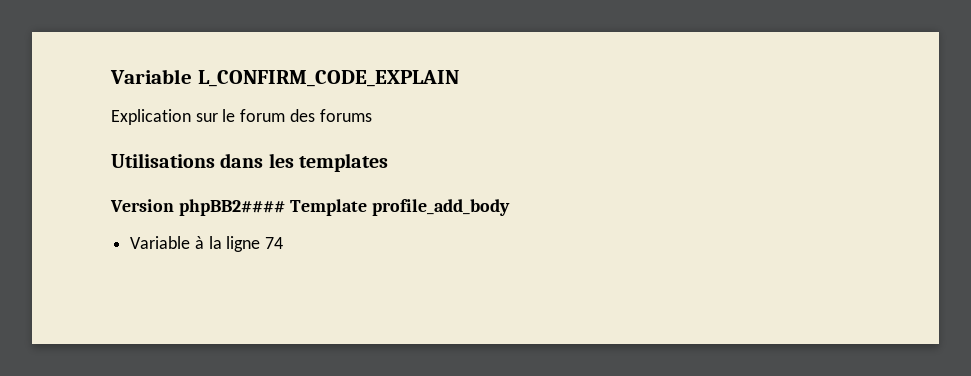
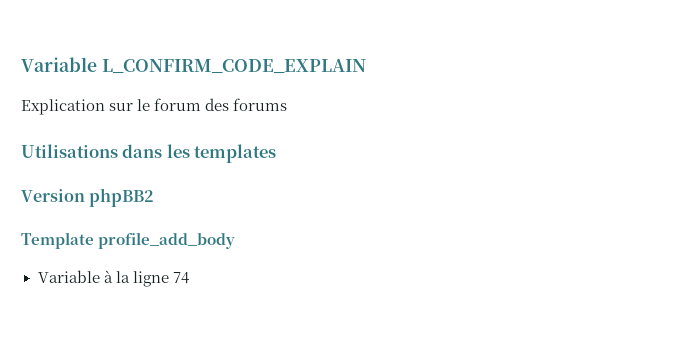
- Version phpBB2#### Template profile_add_body
+ Version phpBB2
+ Template profile_add_body

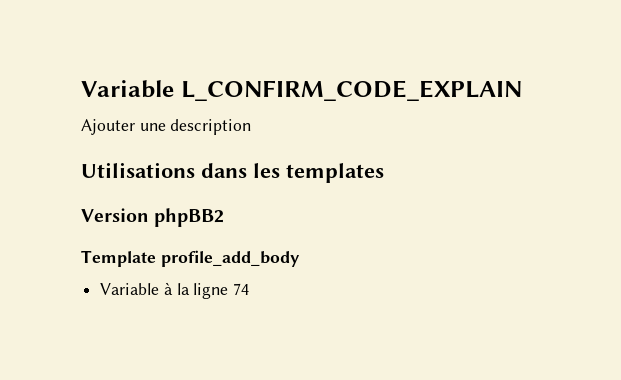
- Explication sur le forum des forums
+ Ajouter une description

